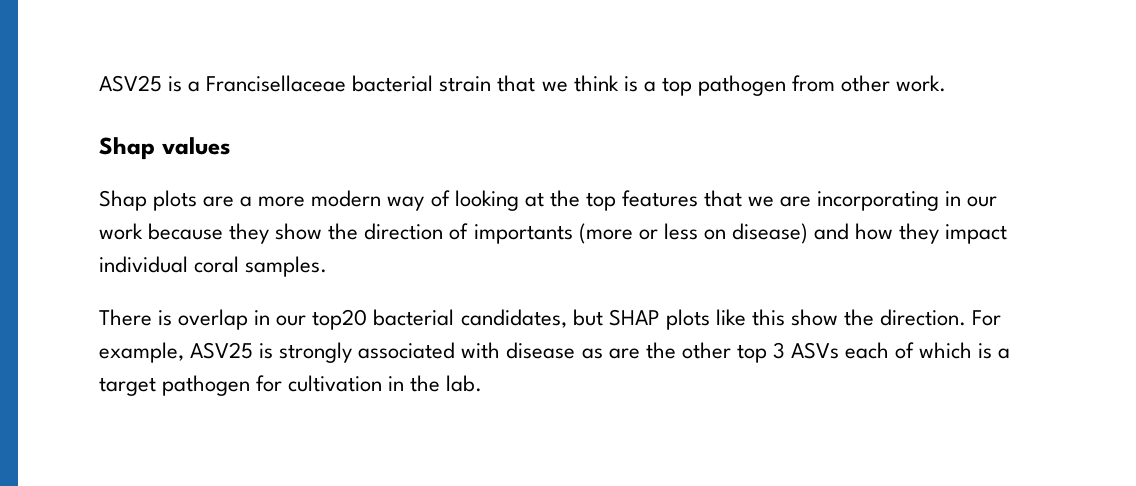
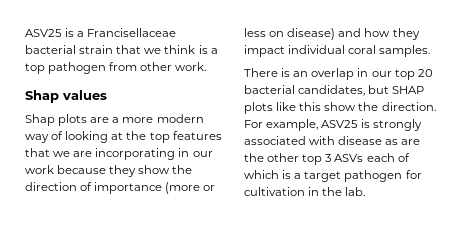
- Shap plots are a more modern way of looking at the top features that we are incorporating in our work because they show the direction of importants (more or less on disease) and how they impact individual coral samples.
+ Shap plots are a more modern way of looking at the top features that we are incorporating in our work because they show the direction of importance (more or less on disease) and how they impact individual coral samples.
- There is overlap in our top20 bacterial candidates, but SHAP plots like this show the direction.
+ There is an overlap in our top 20 bacterial candidates, but SHAP plots like this show the direction.

